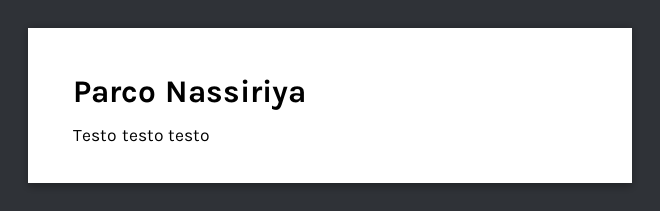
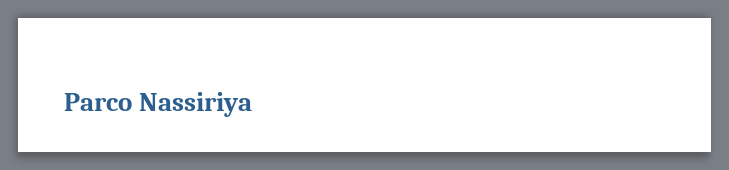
- Testo testo testo

